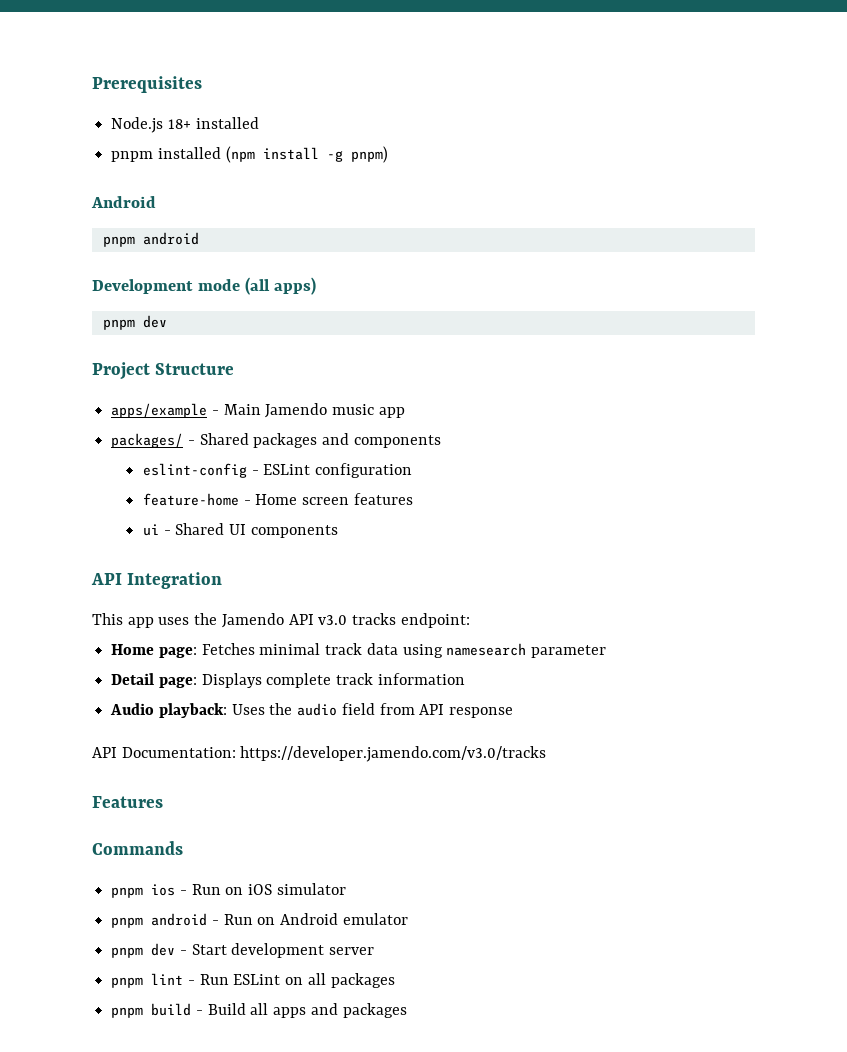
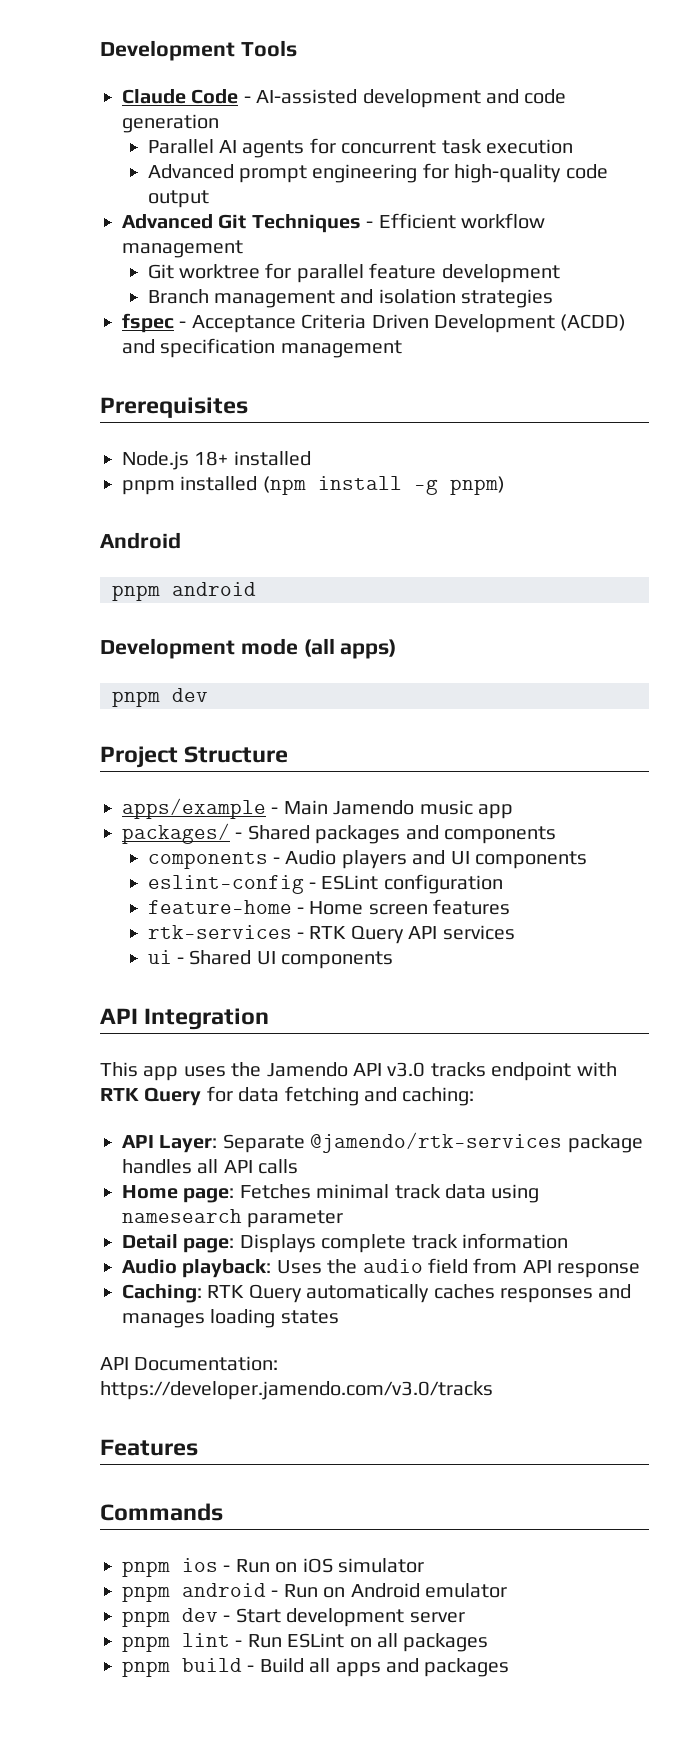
+ Development Tools
+ Claude Code - AI-assisted development and code generation
+ Parallel AI agents for concurrent task execution
+ Advanced prompt engineering for high-quality code output
+ Advanced Git Techniques - Efficient workflow management
+ Git worktree for parallel feature development
+ Branch management and isolation strategies
+ fspec - Acceptance Criteria Driven Development (ACDD) and specification management
+ components - Audio players and UI components
+ rtk-services - RTK Query API services
- This app uses the Jamendo API v3.0 tracks endpoint:
+ This app uses the Jamendo API v3.0 tracks endpoint with RTK Query for data fetching and caching:
+ API Layer: Separate @jamendo/rtk-services package handles all API calls
+ Caching: RTK Query automatically caches responses and manages loading states

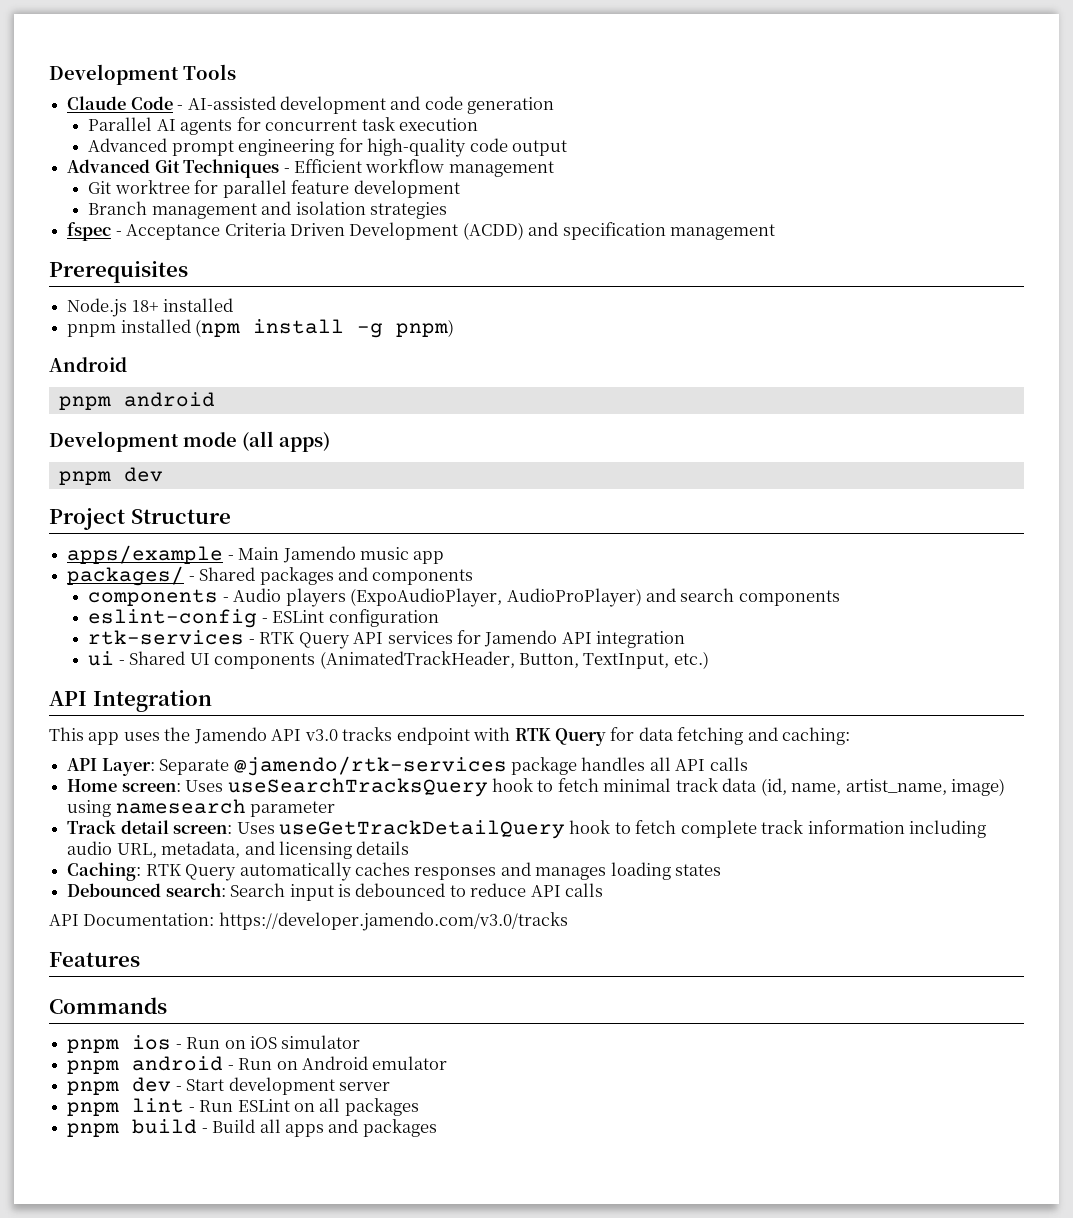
- components - Audio players and UI components
+ components - Audio players (ExpoAudioPlayer, AudioProPlayer) and search components
- feature-home - Home screen features
- rtk-services - RTK Query API services
+ rtk-services - RTK Query API services for Jamendo API integration
- ui - Shared UI components
+ ui - Shared UI components (AnimatedTrackHeader, Button, TextInput, etc.)
- Home page: Fetches minimal track data using namesearch parameter
- Detail page: Displays complete track information
- Audio playback: Uses the audio field from API response
+ Home screen: Uses useSearchTracksQuery hook to fetch minimal track data (id, name, artist_name, image) using namesearch parameter
+ Track detail screen: Uses useGetTrackDetailQuery hook to fetch complete track information including audio URL, metadata, and licensing details
+ Debounced search: Search input is debounced to reduce API calls

